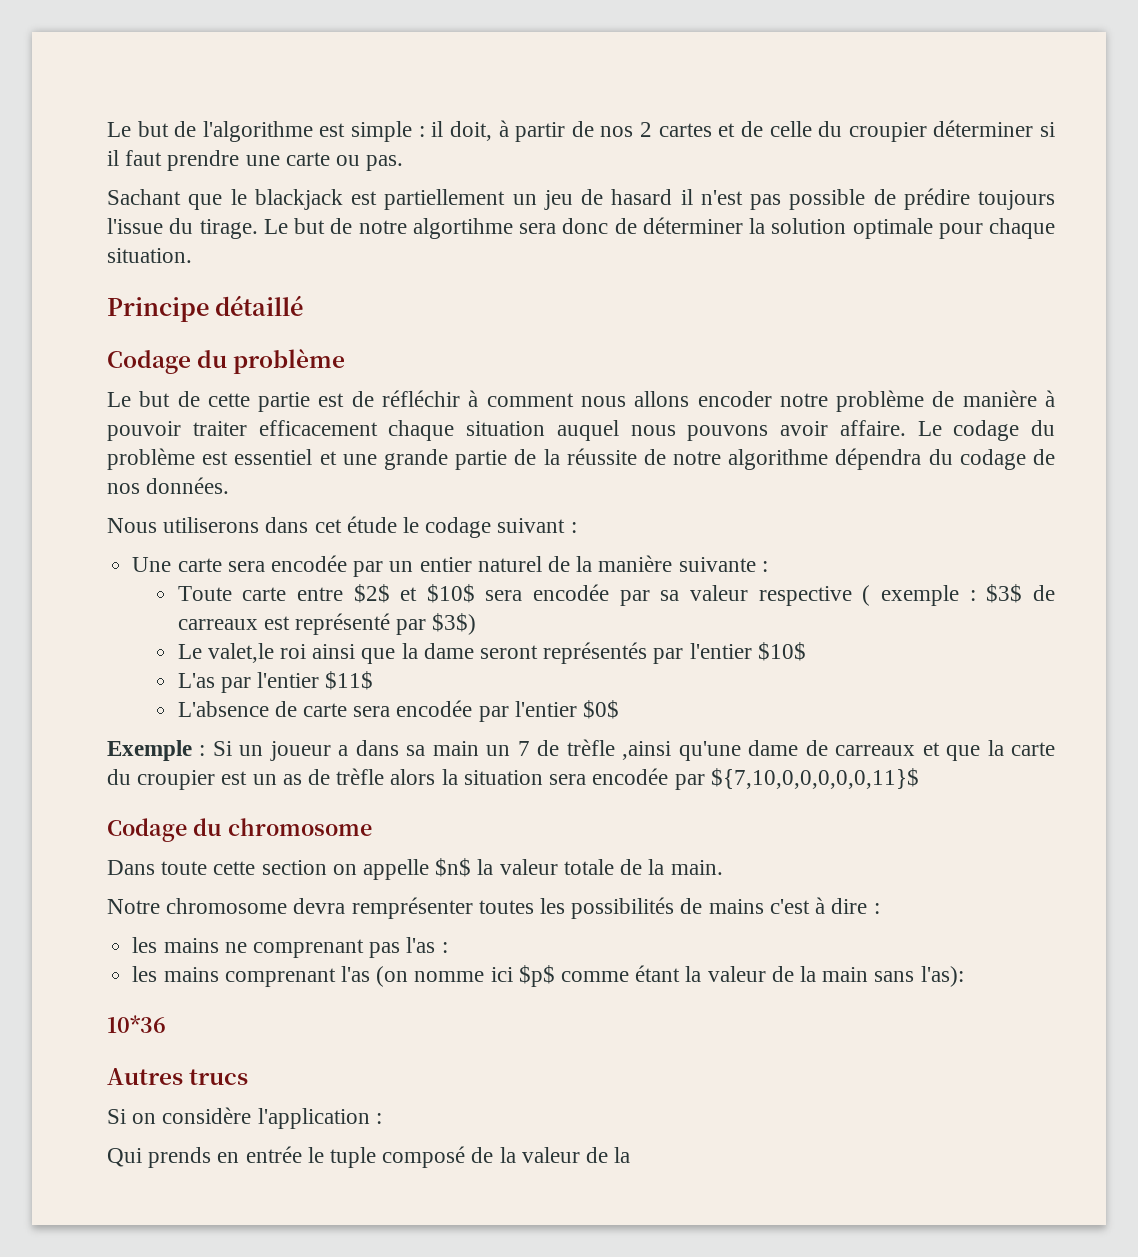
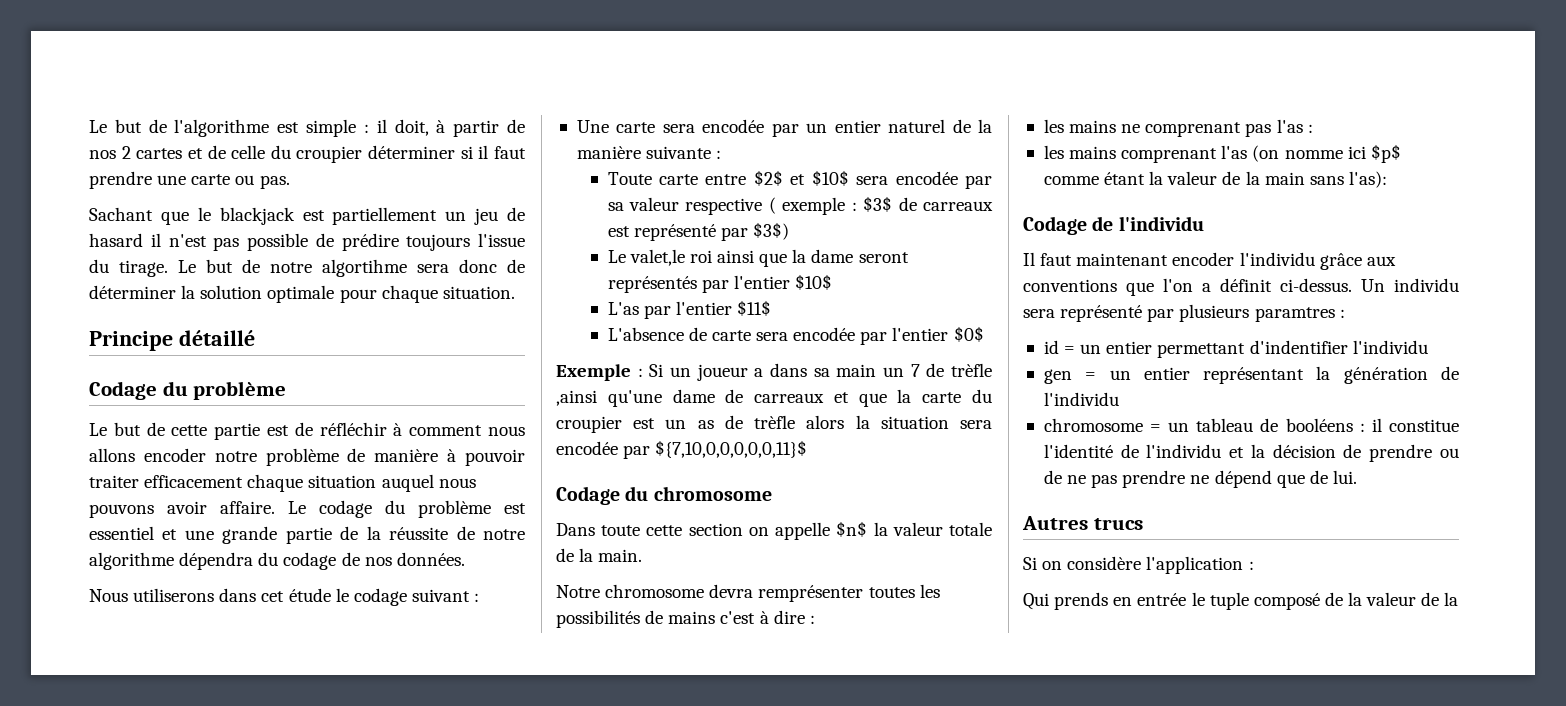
- 10*36
+ Codage de l'individu
+ Il faut maintenant encoder l'individu grâce aux conventions que l'on a définit ci-dessus. Un individu sera représenté par plusieurs paramtres :
+ id = un entier permettant d'indentifier l'individu
+ gen = un entier représentant la génération de l'individu
+ chromosome = un tableau de booléens : il constitue l'identité de l'individu et la décision de prendre ou de ne pas prendre ne dépend que de lui.

